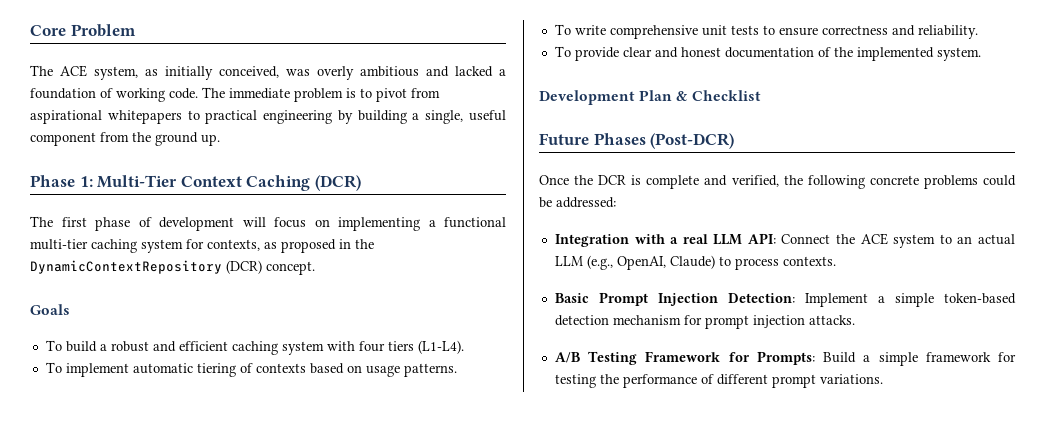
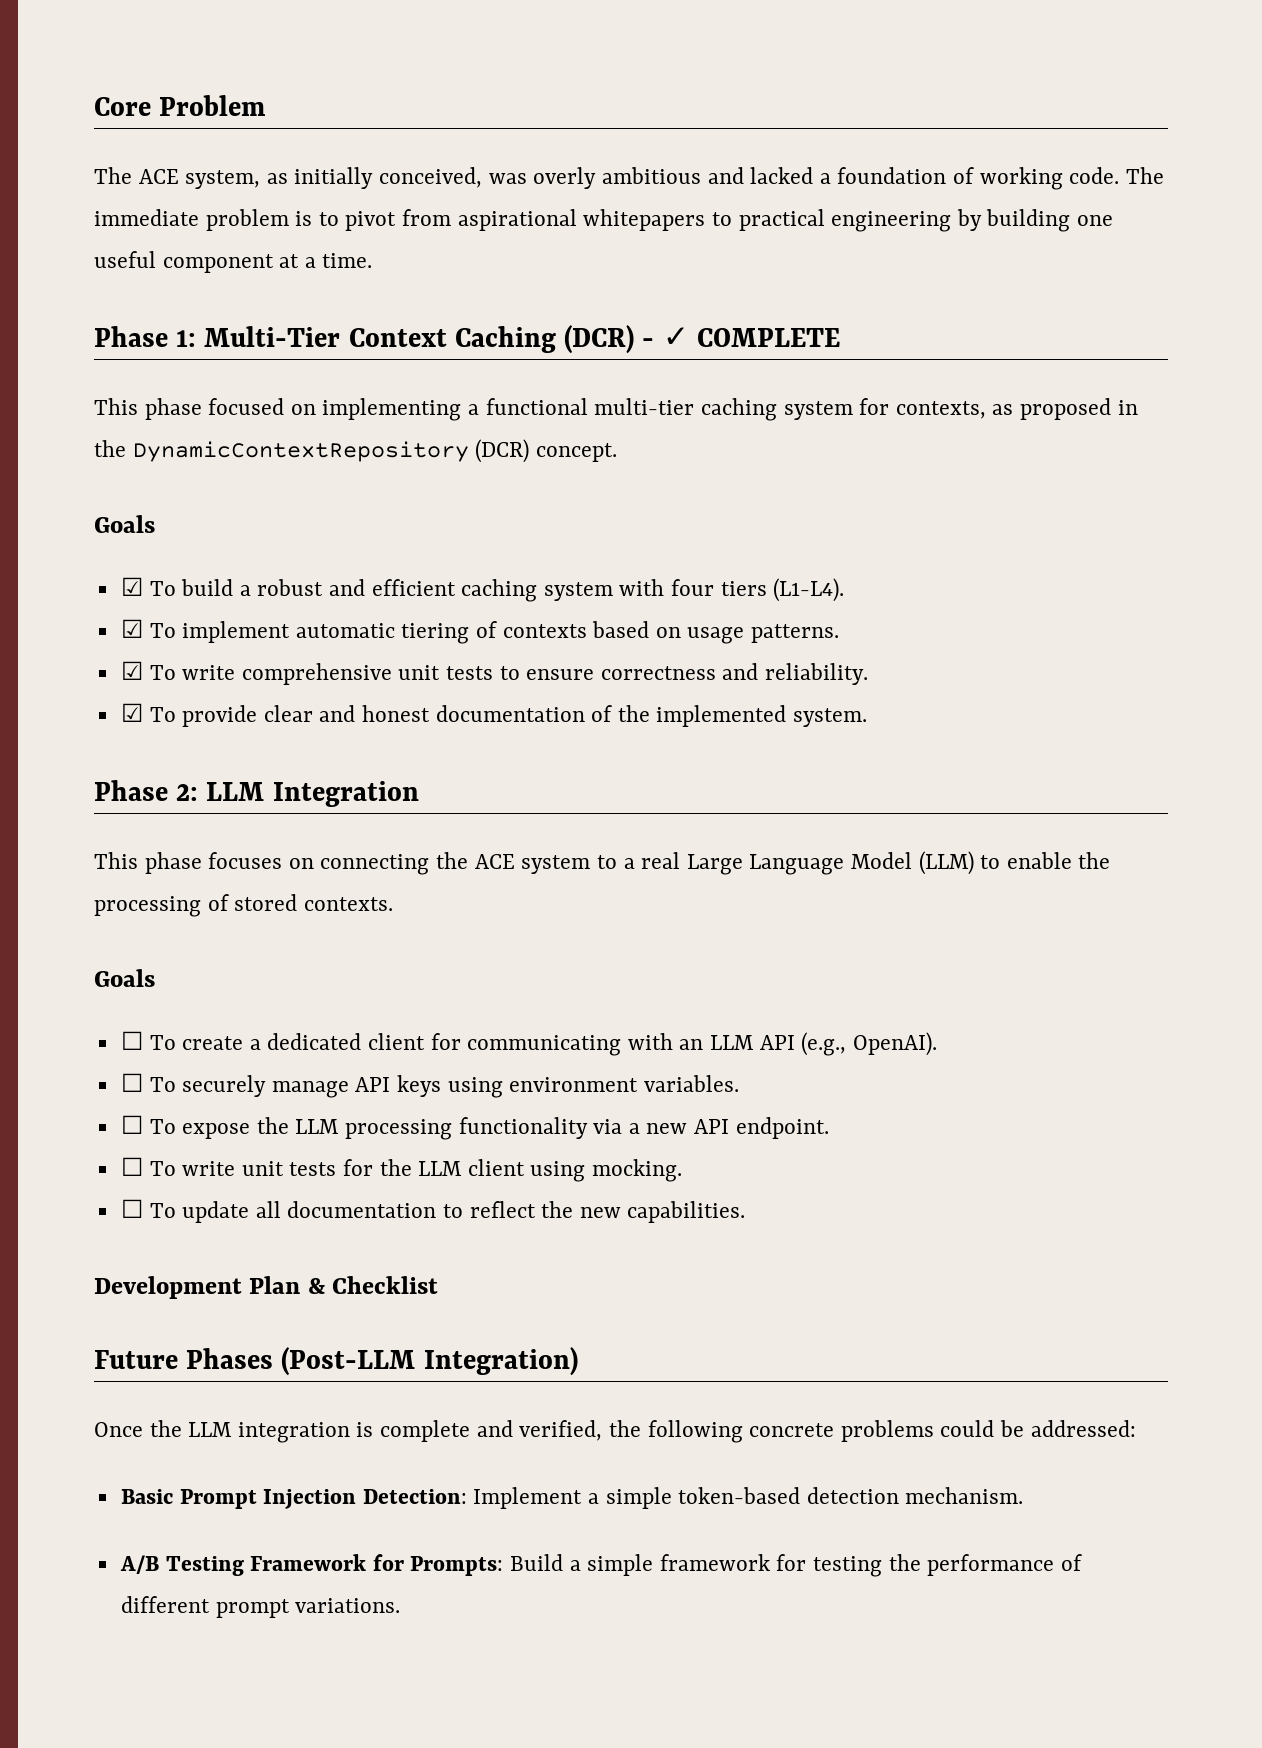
- The immediate problem is to pivot from aspirational whitepapers to practical engineering by building a single, useful component from the ground up.
+ The immediate problem is to pivot from aspirational whitepapers to practical engineering by building one useful component at a time.
- Phase 1: Multi-Tier Context Caching (DCR)
- The first phase of development will focus on implementing a functional multi-tier caching system for contexts, as proposed in the DynamicContextRepository (DCR) concept.
+ Phase 1: Multi-Tier Context Caching (DCR) - ✓ COMPLETE
+ This phase focused on implementing a functional multi-tier caching system for contexts, as proposed in the DynamicContextRepository (DCR) concept.
- To build a robust and efficient caching system with four tiers (L1-L4).
+ ☑ To build a robust and efficient caching system with four tiers (L1-L4).
- To implement automatic tiering of contexts based on usage patterns.
+ ☑ To implement automatic tiering of contexts based on usage patterns.
- To write comprehensive unit tests to ensure correctness and reliability.
+ ☑ To write comprehensive unit tests to ensure correctness and reliability.
- To provide clear and honest documentation of the implemented system.
+ ☑ To provide clear and honest documentation of the implemented system.
+ Phase 2: LLM Integration
+ This phase focuses on connecting the ACE system to a real Large Language Model (LLM) to enable the processing of stored contexts.
+ Goals
+ ☐ To create a dedicated client for communicating with an LLM API (e.g., OpenAI).
+ ☐ To securely manage API keys using environment variables.
+ ☐ To expose the LLM processing functionality via a new API endpoint.
+ ☐ To write unit tests for the LLM client using mocking.
+ ☐ To update all documentation to reflect the new capabilities.
- Future Phases (Post-DCR)
+ Future Phases (Post-LLM Integration)
- Once the DCR is complete and verified, the following concrete problems could be addressed:
+ Once the LLM integration is complete and verified, the following concrete problems could be addressed:
- Integration with a real LLM API: Connect the ACE system to an actual LLM (e.g., OpenAI, Claude) to process contexts.
- Basic Prompt Injection Detection: Implement a simple token-based detection mechanism for prompt injection attacks.
+ Basic Prompt Injection Detection: Implement a simple token-based detection mechanism.

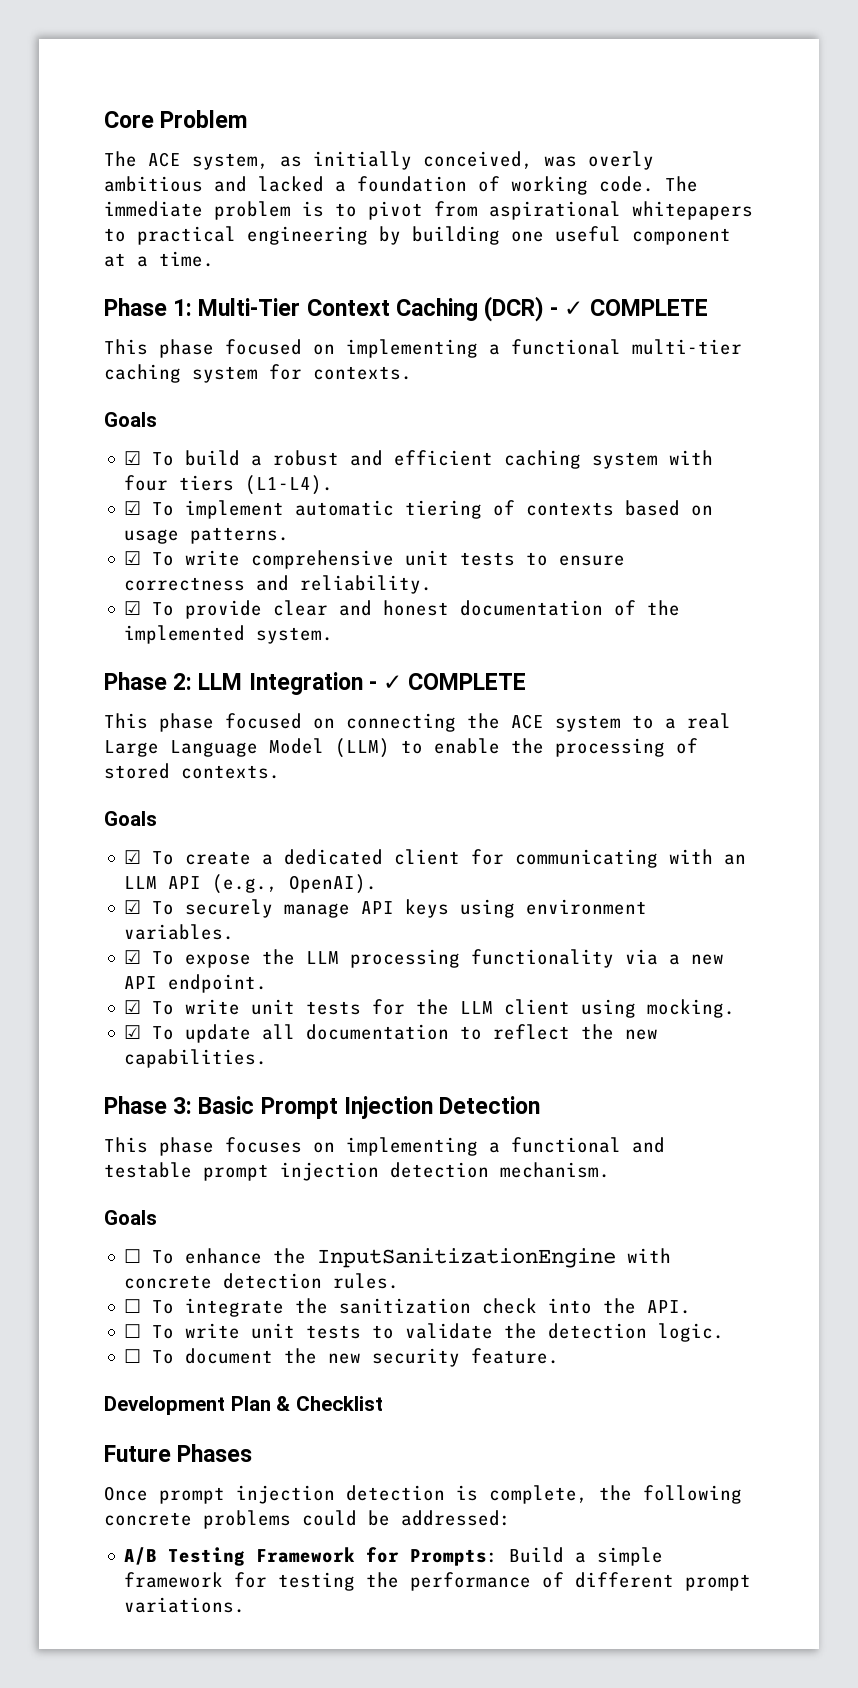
- This phase focused on implementing a functional multi-tier caching system for contexts, as proposed in the DynamicContextRepository (DCR) concept.
+ This phase focused on implementing a functional multi-tier caching system for contexts.
- Phase 2: LLM Integration
- This phase focuses on connecting the ACE system to a real Large Language Model (LLM) to enable the processing of stored contexts.
+ Phase 2: LLM Integration - ✓ COMPLETE
+ This phase focused on connecting the ACE system to a real Large Language Model (LLM) to enable the processing of stored contexts.
- ☐ To create a dedicated client for communicating with an LLM API (e.g., OpenAI).
+ ☑ To create a dedicated client for communicating with an LLM API (e.g., OpenAI).
- ☐ To securely manage API keys using environment variables.
+ ☑ To securely manage API keys using environment variables.
- ☐ To expose the LLM processing functionality via a new API endpoint.
+ ☑ To expose the LLM processing functionality via a new API endpoint.
- ☐ To write unit tests for the LLM client using mocking.
+ ☑ To write unit tests for the LLM client using mocking.
- ☐ To update all documentation to reflect the new capabilities.
+ ☑ To update all documentation to reflect the new capabilities.
+ Phase 3: Basic Prompt Injection Detection
+ This phase focuses on implementing a functional and testable prompt injection detection mechanism.
+ Goals
+ ☐ To enhance the InputSanitizationEngine with concrete detection rules.
+ ☐ To integrate the sanitization check into the API.
+ ☐ To write unit tests to validate the detection logic.
+ ☐ To document the new security feature.
- Future Phases (Post-LLM Integration)
+ Future Phases
- Once the LLM integration is complete and verified, the following concrete problems could be addressed:
+ Once prompt injection detection is complete, the following concrete problems could be addressed:
- Basic Prompt Injection Detection: Implement a simple token-based detection mechanism.

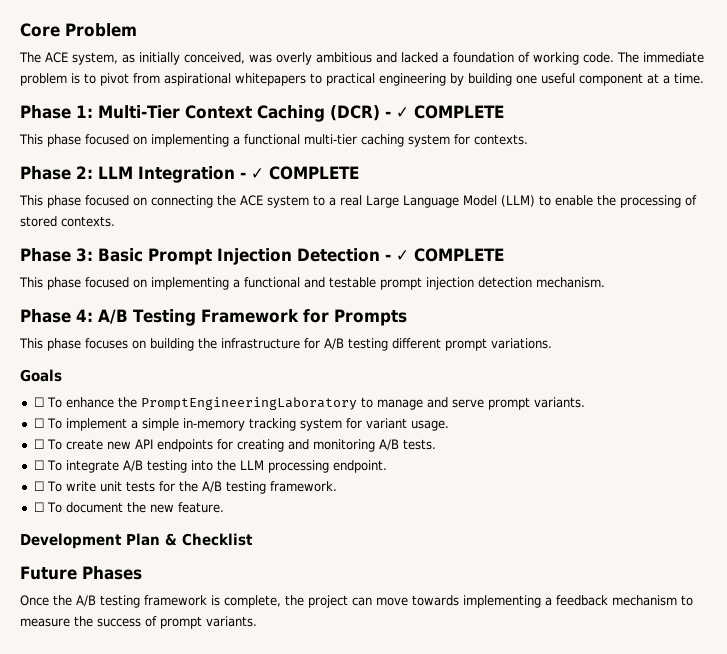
  This phase focused on implementing a functional multi-tier caching system for contexts.
- Goals
- ☑ To build a robust and efficient caching system with four tiers (L1-L4).
- ☑ To implement automatic tiering of contexts based on usage patterns.
- ☑ To write comprehensive unit tests to ensure correctness and reliability.
- ☑ To provide clear and honest documentation of the implemented system.
  This phase focused on connecting the ACE system to a real Large Language Model (LLM) to enable the processing of stored contexts.
- Goals
- ☑ To create a dedicated client for communicating with an LLM API (e.g., OpenAI).
- ☑ To securely manage API keys using environment variables.
- ☑ To expose the LLM processing functionality via a new API endpoint.
- ☑ To write unit tests for the LLM client using mocking.
- ☑ To update all documentation to reflect the new capabilities.
- Phase 3: Basic Prompt Injection Detection
- This phase focuses on implementing a functional and testable prompt injection detection mechanism.
+ Phase 3: Basic Prompt Injection Detection - ✓ COMPLETE
+ This phase focused on implementing a functional and testable prompt injection detection mechanism.
+ Phase 4: A/B Testing Framework for Prompts
+ This phase focuses on building the infrastructure for A/B testing different prompt variations.
- ☐ To enhance the InputSanitizationEngine with concrete detection rules.
- ☐ To integrate the sanitization check into the API.
+ ☐ To enhance the PromptEngineeringLaboratory to manage and serve prompt variants.
+ ☐ To implement a simple in-memory tracking system for variant usage.
+ ☐ To create new API endpoints for creating and monitoring A/B tests.
+ ☐ To integrate A/B testing into the LLM processing endpoint.
- ☐ To write unit tests to validate the detection logic.
+ ☐ To write unit tests for the A/B testing framework.
- ☐ To document the new security feature.
+ ☐ To document the new feature.
- Once prompt injection detection is complete, the following concrete problems could be addressed:
- A/B Testing Framework for Prompts: Build a simple framework for testing the performance of different prompt variations.
+ Once the A/B testing framework is complete, the project can move towards implementing a feedback mechanism to measure the success of prompt variants.

